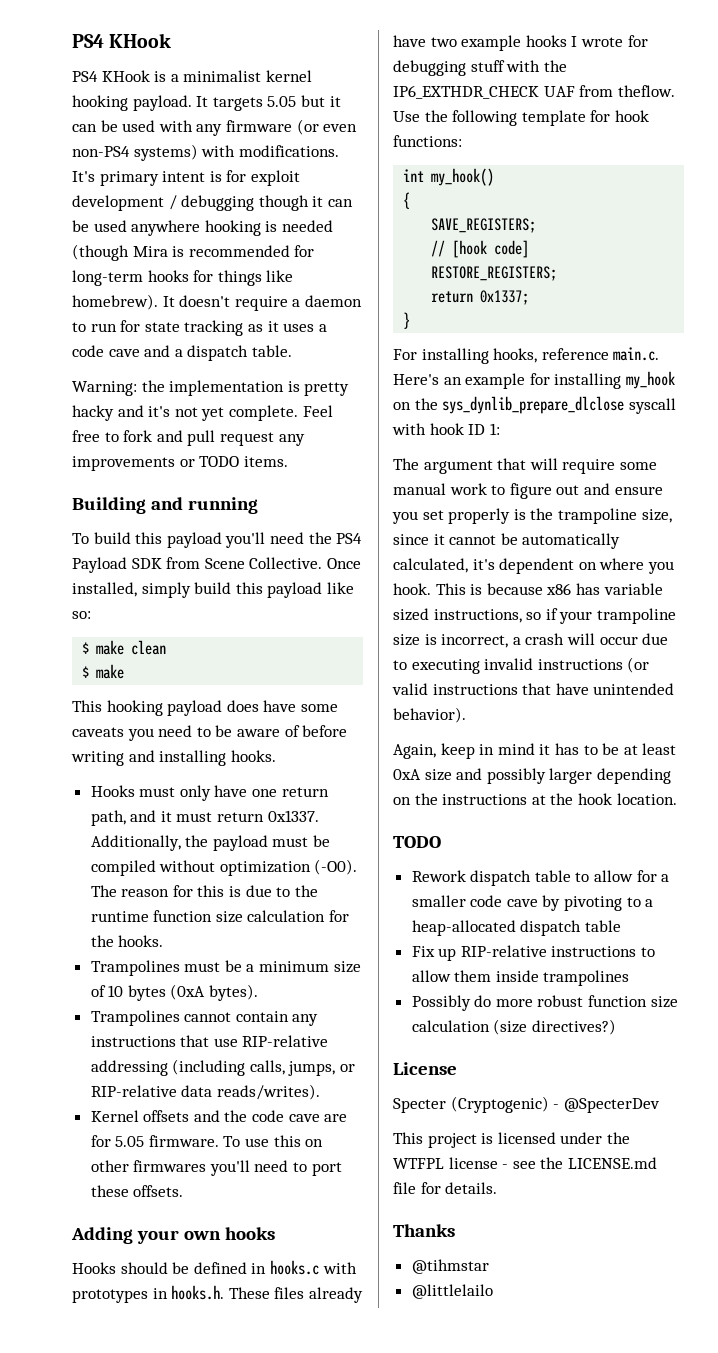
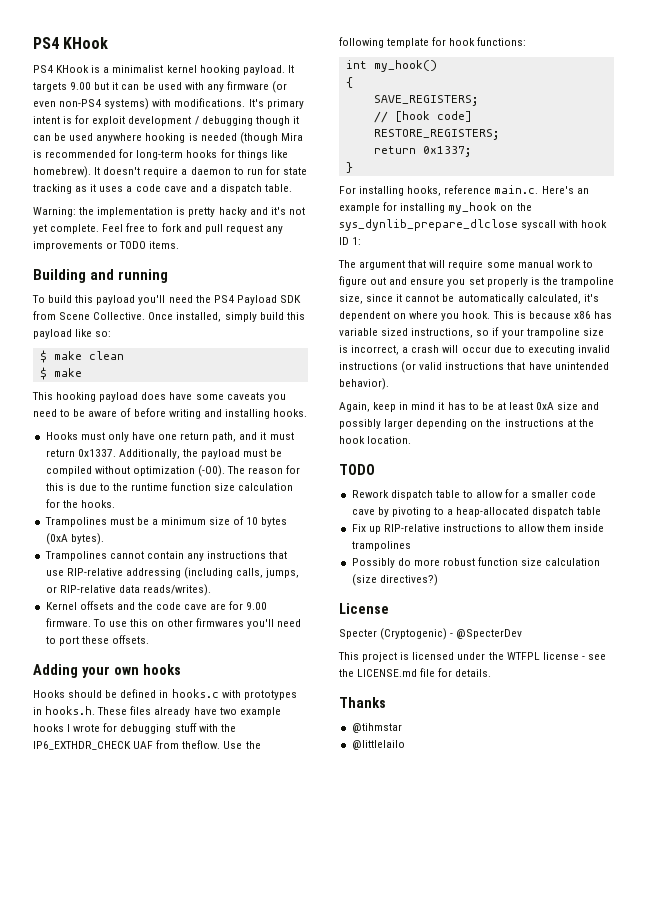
- It targets 5.05 but it can be used with any firmware (or even non-PS4 systems) with modifications.
+ It targets 9.00 but it can be used with any firmware (or even non-PS4 systems) with modifications.
- Kernel offsets and the code cave are for 5.05 firmware.
+ Kernel offsets and the code cave are for 9.00 firmware.

